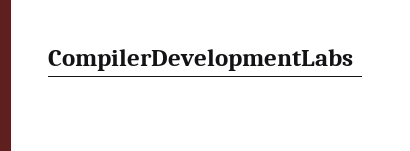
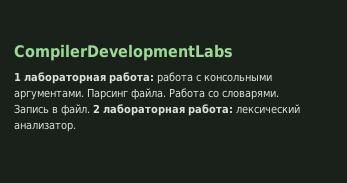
+ 1 лабораторная работа: работа с консольными аргументами. Парсинг файла. Работа со словарями. Запись в файл. 2 лабораторная работа: лексический анализатор.

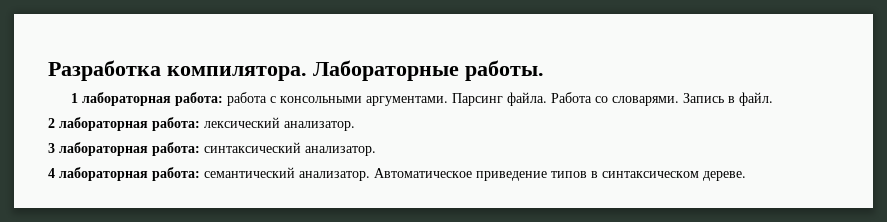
- CompilerDevelopmentLabs
+ Разработка компилятора. Лабораторные работы.
- Запись в файл. 2 лабораторная работа: лексический анализатор.
+ Запись в файл.
+ 2 лабораторная работа: лексический анализатор.
+ 3 лабораторная работа: синтаксический анализатор.
+ 4 лабораторная работа: семантический анализатор. Автоматическое приведение типов в синтаксическом дереве.

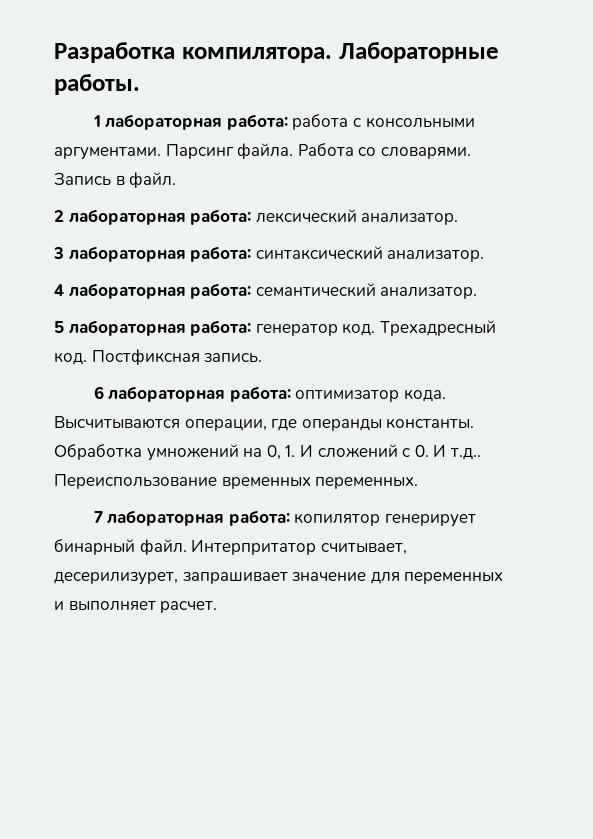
- 4 лабораторная работа: семантический анализатор. Автоматическое приведение типов в синтаксическом дереве.
+ 4 лабораторная работа: семантический анализатор.
+ 5 лабораторная работа: генератор код. Трехадресный код. Постфиксная запись.
+ 6 лабораторная работа: оптимизатор кода. Высчитываются операции, где операнды константы. Обработка умножений на 0, 1. И сложений с 0. И т.д.. Переиспользование временных переменных.
+ 7 лабораторная работа: копилятор генерирует бинарный файл. Интерпритатор считывает, десерилизурет, запрашивает значение для переменных и выполняет расчет.

